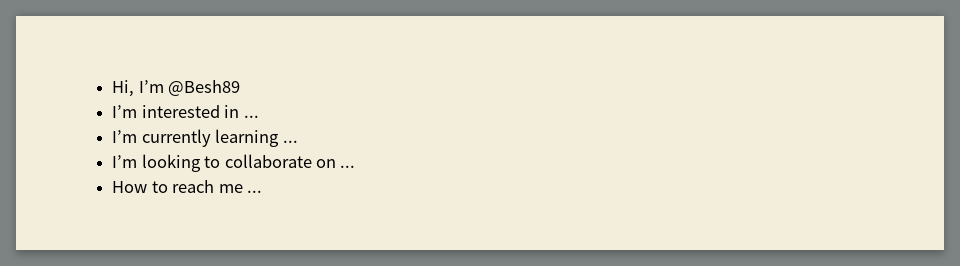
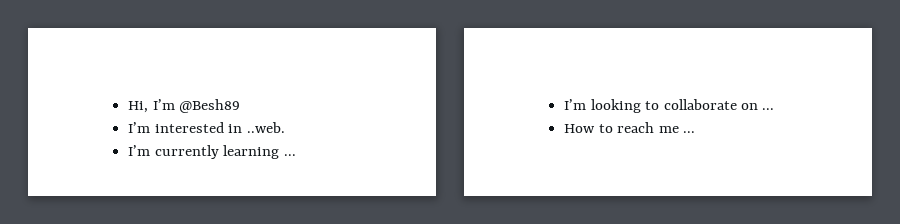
- I’m interested in ...
+ I’m interested in ..web.

